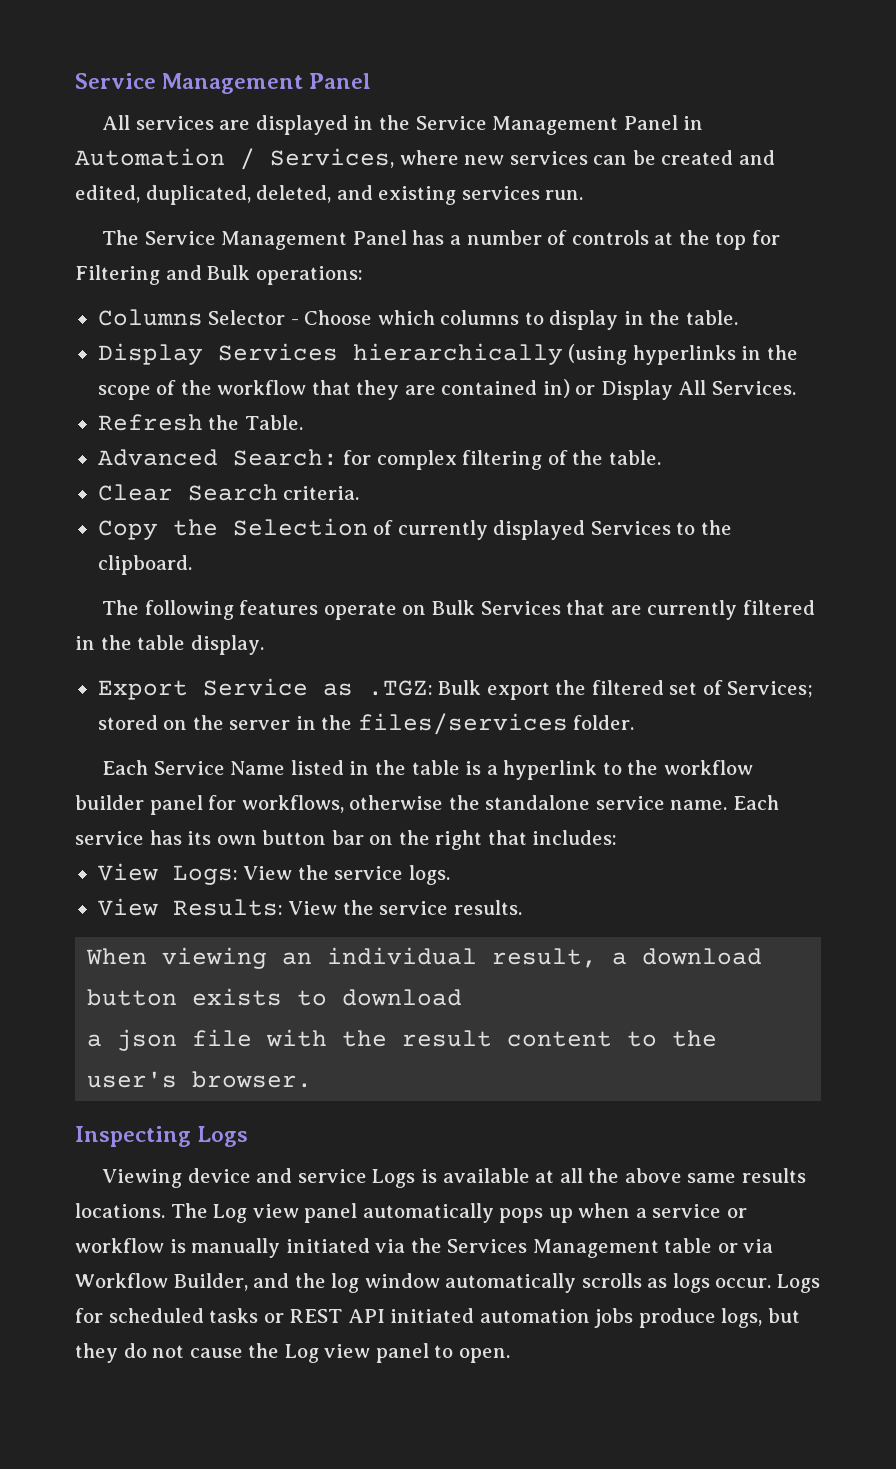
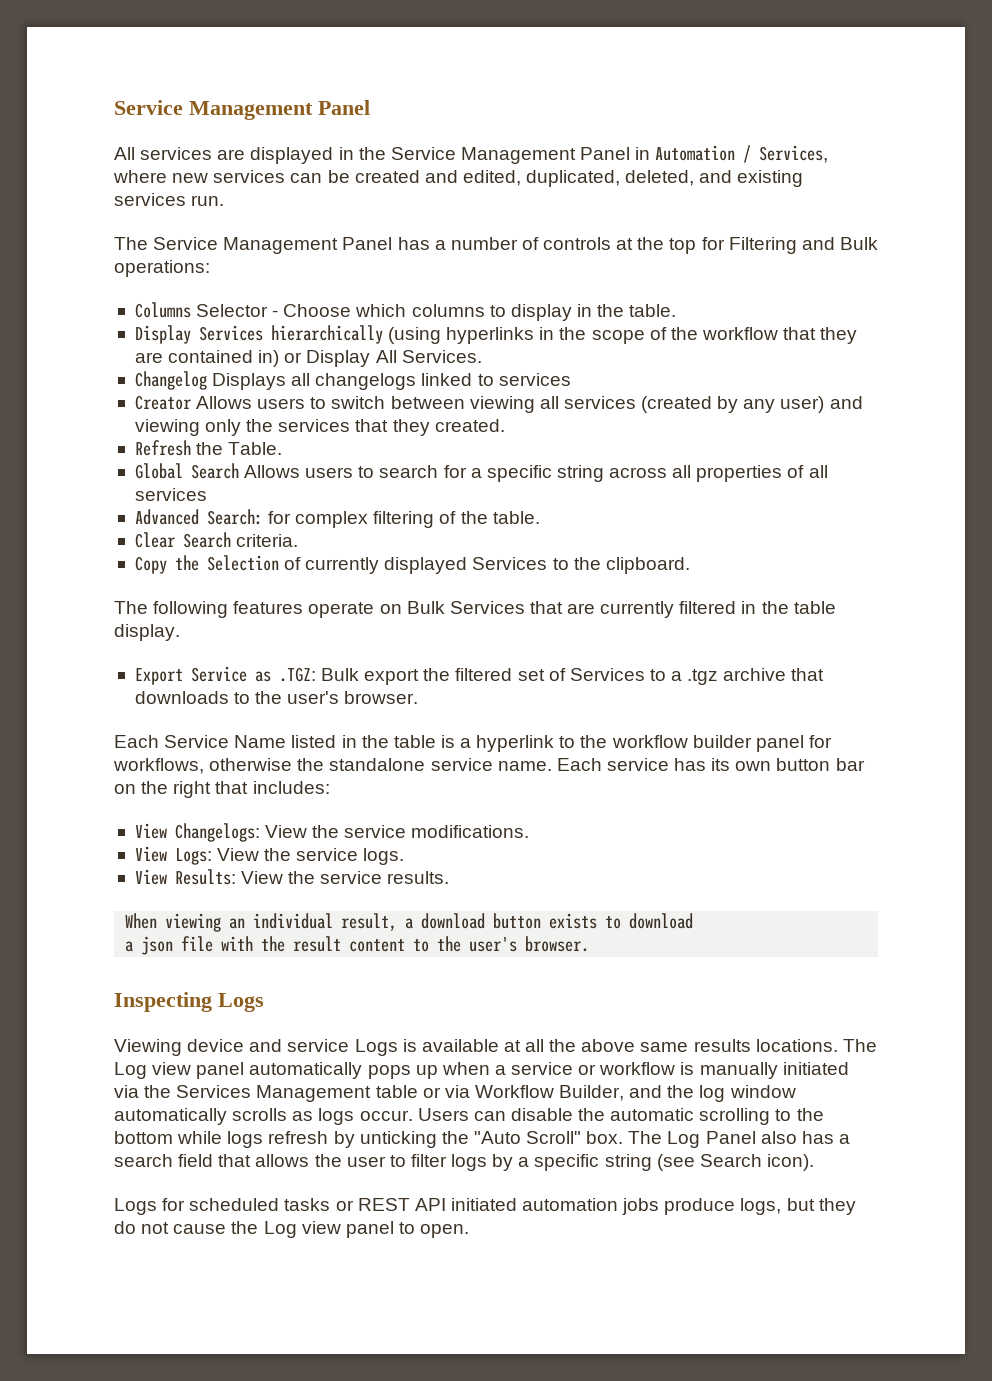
+ Changelog Displays all changelogs linked to services
+ Creator Allows users to switch between viewing all services (created by any user) and viewing only the services that they created.
  Refresh the Table.
+ Global Search Allows users to search for a specific string across all properties of all services
- Export Service as .TGZ: Bulk export the filtered set of Services; stored on the server in the files/services folder.
+ Export Service as .TGZ: Bulk export the filtered set of Services to a .tgz archive that downloads to the user's browser.
+ View Changelogs: View the service modifications.
- The Log view panel automatically pops up when a service or workflow is manually initiated via the Services Management table or via Workflow Builder, and the log window automatically scrolls as logs occur. Logs for scheduled tasks or REST API initiated automation jobs produce logs, but they do not cause the Log view panel to open.
+ The Log view panel automatically pops up when a service or workflow is manually initiated via the Services Management table or via Workflow Builder, and the log window automatically scrolls as logs occur. Users can disable the automatic scrolling to the bottom while logs refresh by unticking the "Auto Scroll" box. The Log Panel also has a search field that allows the user to filter logs by a specific string (see Search icon).
+ Logs for scheduled tasks or REST API initiated automation jobs produce logs, but they do not cause the Log view panel to open.

